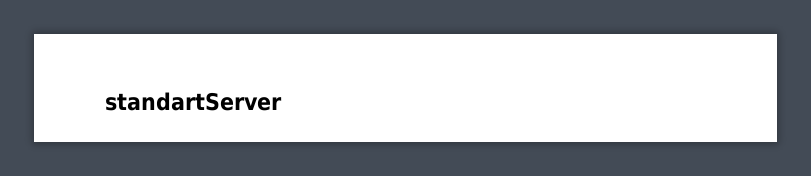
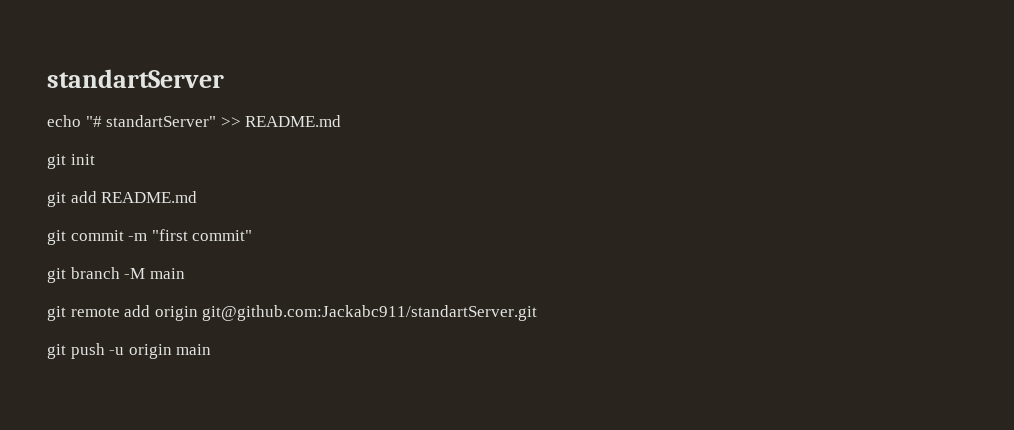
+ echo "# standartServer" >> README.md
+ git init
+ git add README.md
+ git commit -m "first commit"
+ git branch -M main
+ git remote add origin git@github.com:Jackabc911/standartServer.git
+ git push -u origin main

